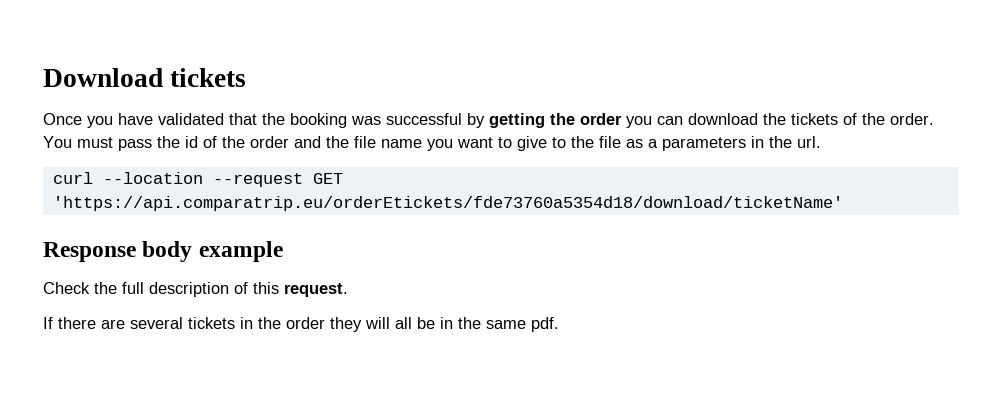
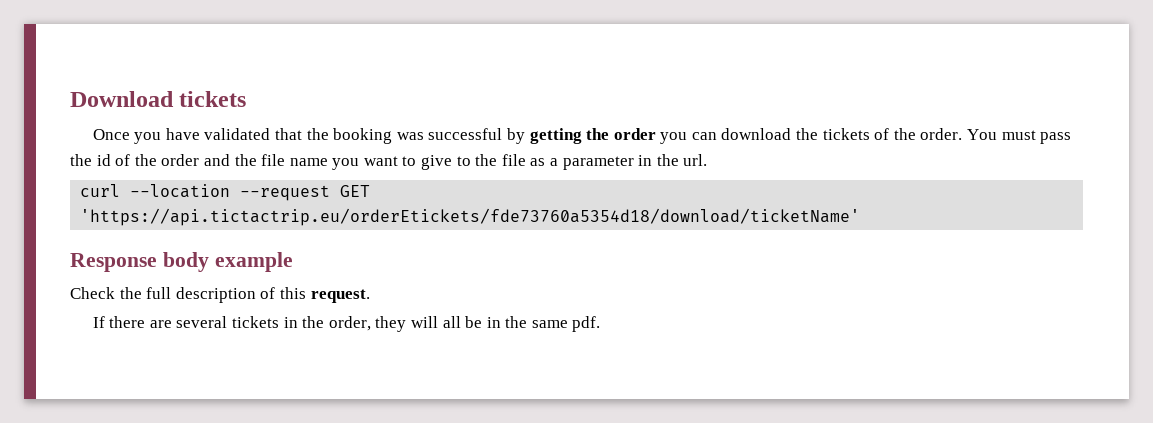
- You must pass the id of the order and the file name you want to give to the file as a parameters in the url.
+ You must pass the id of the order and the file name you want to give to the file as a parameter in the url.
- curl --location --request GET 'https://api.comparatrip.eu/orderEtickets/fde73760a5354d18/download/ticketName'
+ curl --location --request GET 'https://api.tictactrip.eu/orderEtickets/fde73760a5354d18/download/ticketName'
- If there are several tickets in the order they will all be in the same pdf.
+ If there are several tickets in the order, they will all be in the same pdf.

